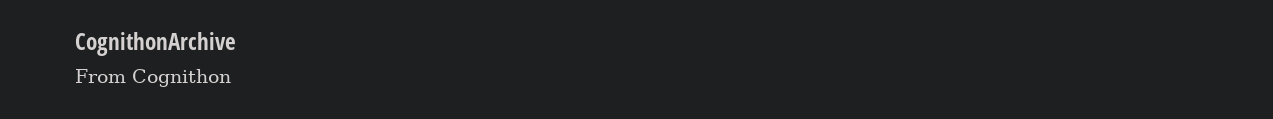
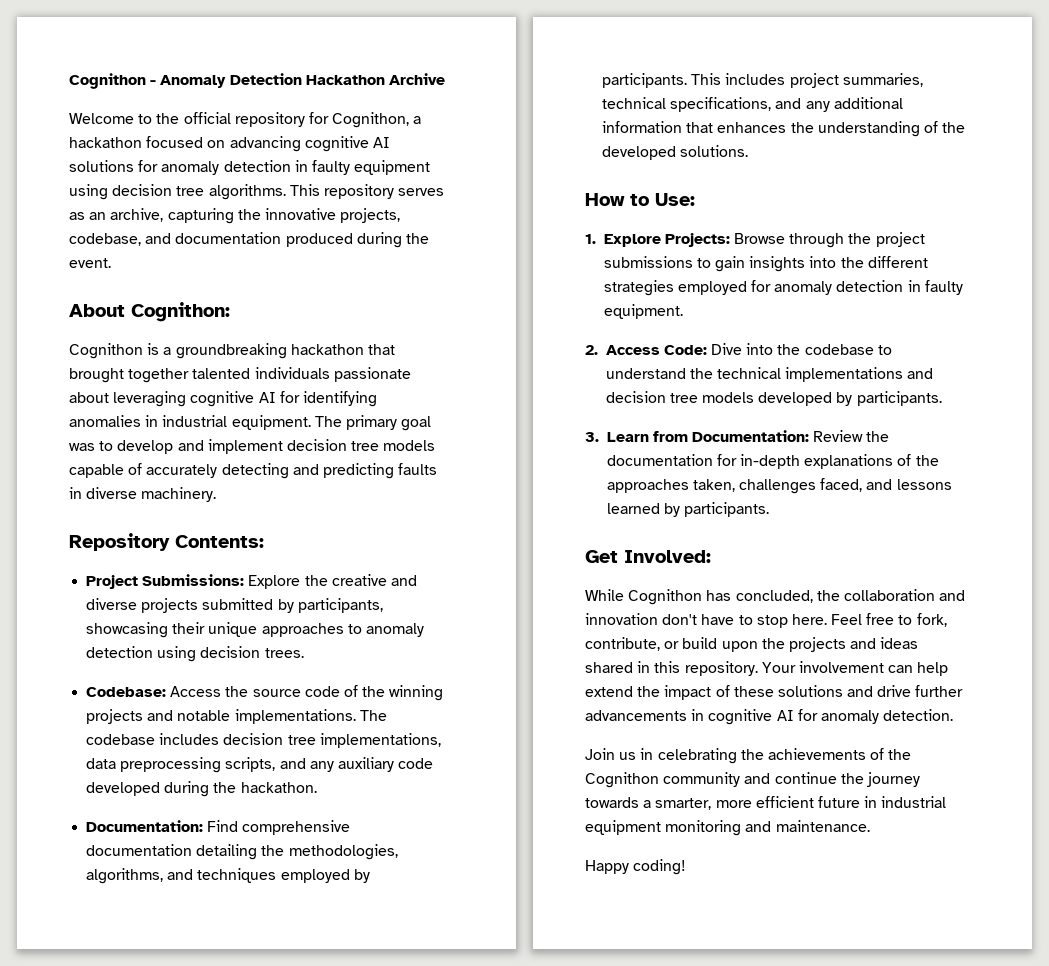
- CognithonArchive
- From Cognithon
+ Cognithon - Anomaly Detection Hackathon Archive
+ Welcome to the official repository for Cognithon, a hackathon focused on advancing cognitive AI solutions for anomaly detection in faulty equipment using decision tree algorithms. This repository serves as an archive, capturing the innovative projects, codebase, and documentation produced during the event.
+ About Cognithon:
+ Cognithon is a groundbreaking hackathon that brought together talented individuals passionate about leveraging cognitive AI for identifying anomalies in industrial equipment. The primary goal was to develop and implement decision tree models capable of accurately detecting and predicting faults in diverse machinery.
+ Repository Contents:
+ Project Submissions: Explore the creative and diverse projects submitted by participants, showcasing their unique approaches to anomaly detection using decision trees.
+ Codebase: Access the source code of the winning projects and notable implementations. The codebase includes decision tree implementations, data preprocessing scripts, and any auxiliary code developed during the hackathon.
+ Documentation: Find comprehensive documentation detailing the methodologies, algorithms, and techniques employed by participants. This includes project summaries, technical specifications, and any additional information that enhances the understanding of the developed solutions.
+ How to Use:
+ 1. Explore Projects: Browse through the project submissions to gain insights into the different strategies employed for anomaly detection in faulty equipment.
+ 2. Access Code: Dive into the codebase to understand the technical implementations and decision tree models developed by participants.
+ 3. Learn from Documentation: Review the documentation for in-depth explanations of the approaches taken, challenges faced, and lessons learned by participants.
+ Get Involved:
+ While Cognithon has concluded, the collaboration and innovation don't have to stop here. Feel free to fork, contribute, or build upon the projects and ideas shared in this repository. Your involvement can help extend the impact of these solutions and drive further advancements in cognitive AI for anomaly detection.
+ Join us in celebrating the achievements of the Cognithon community and continue the journey towards a smarter, more efficient future in industrial equipment monitoring and maintenance.
+ Happy coding!

